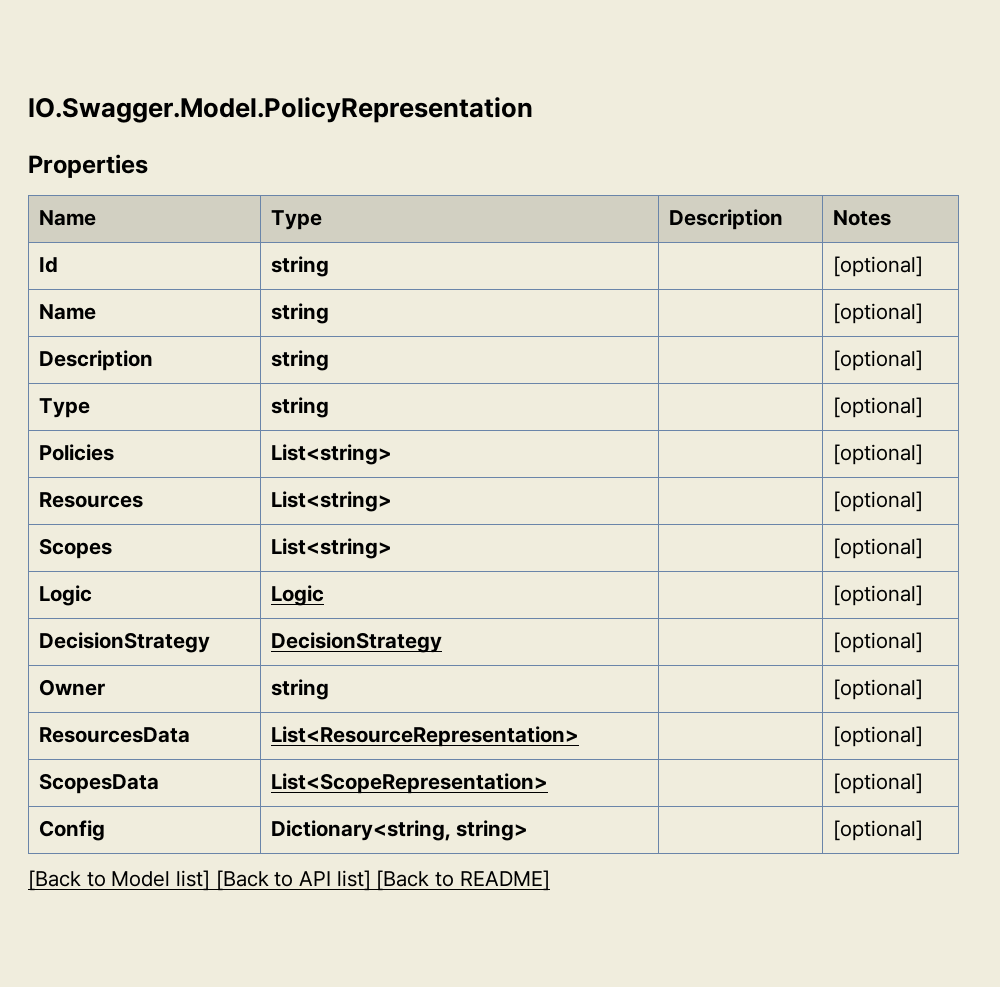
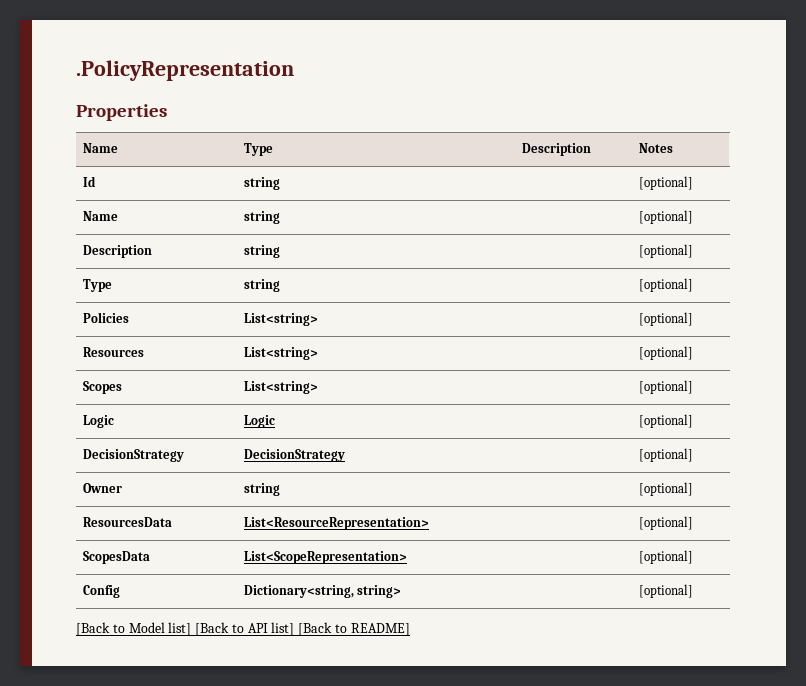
- IO.Swagger.Model.PolicyRepresentation
+ .PolicyRepresentation

